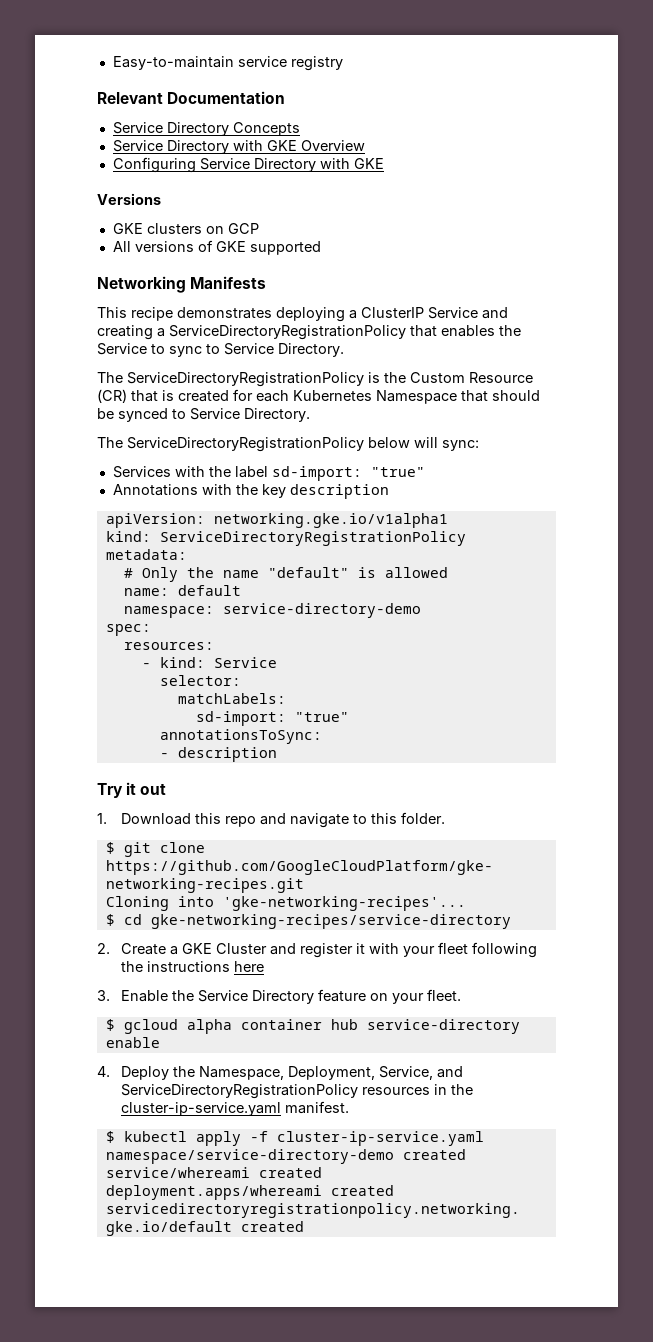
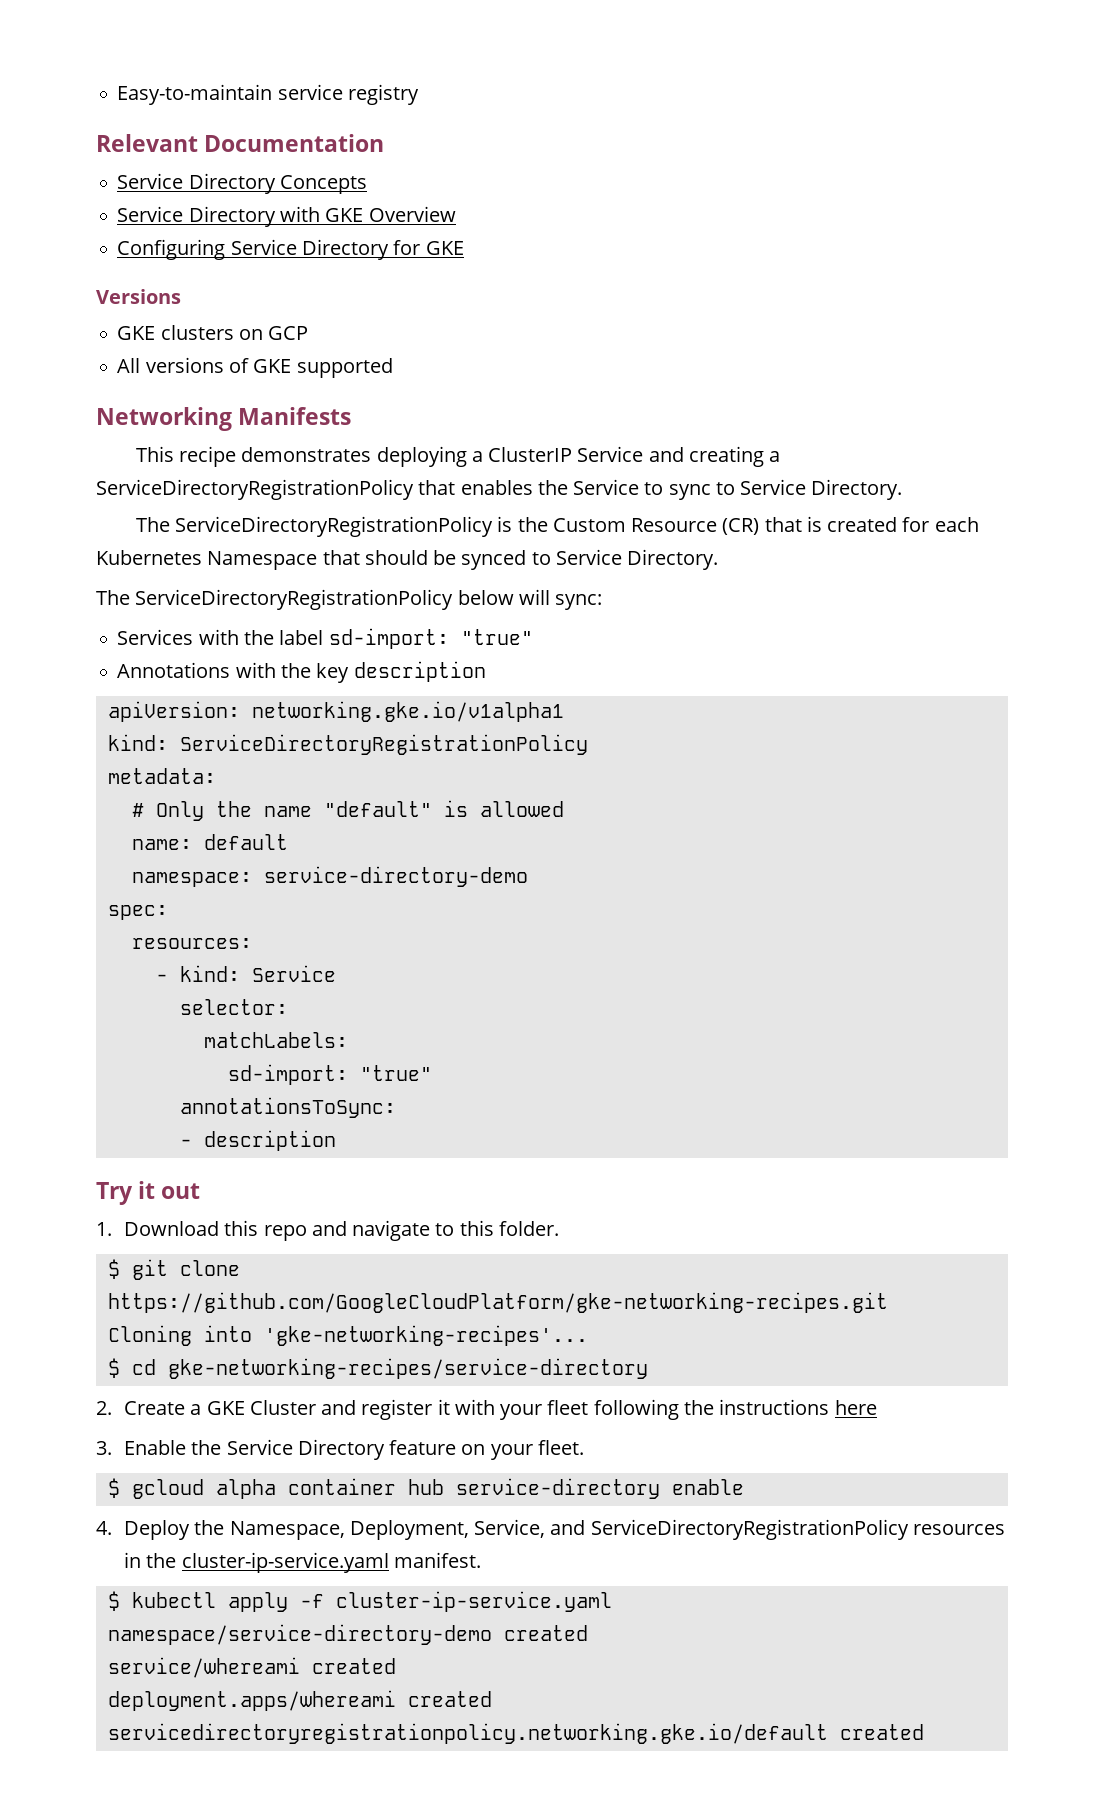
- Configuring Service Directory with GKE
+ Configuring Service Directory for GKE

